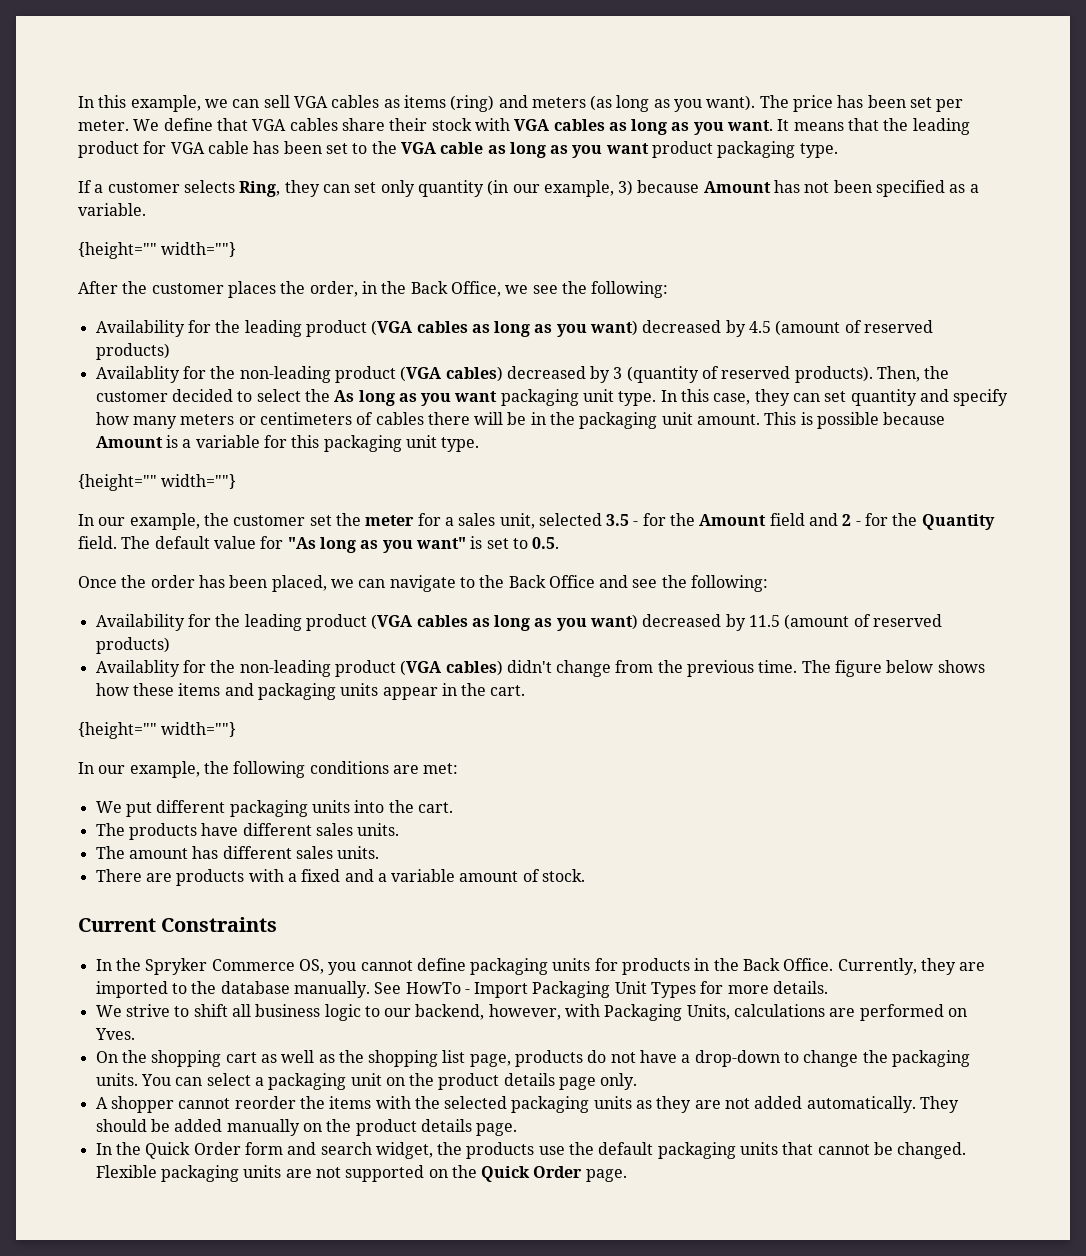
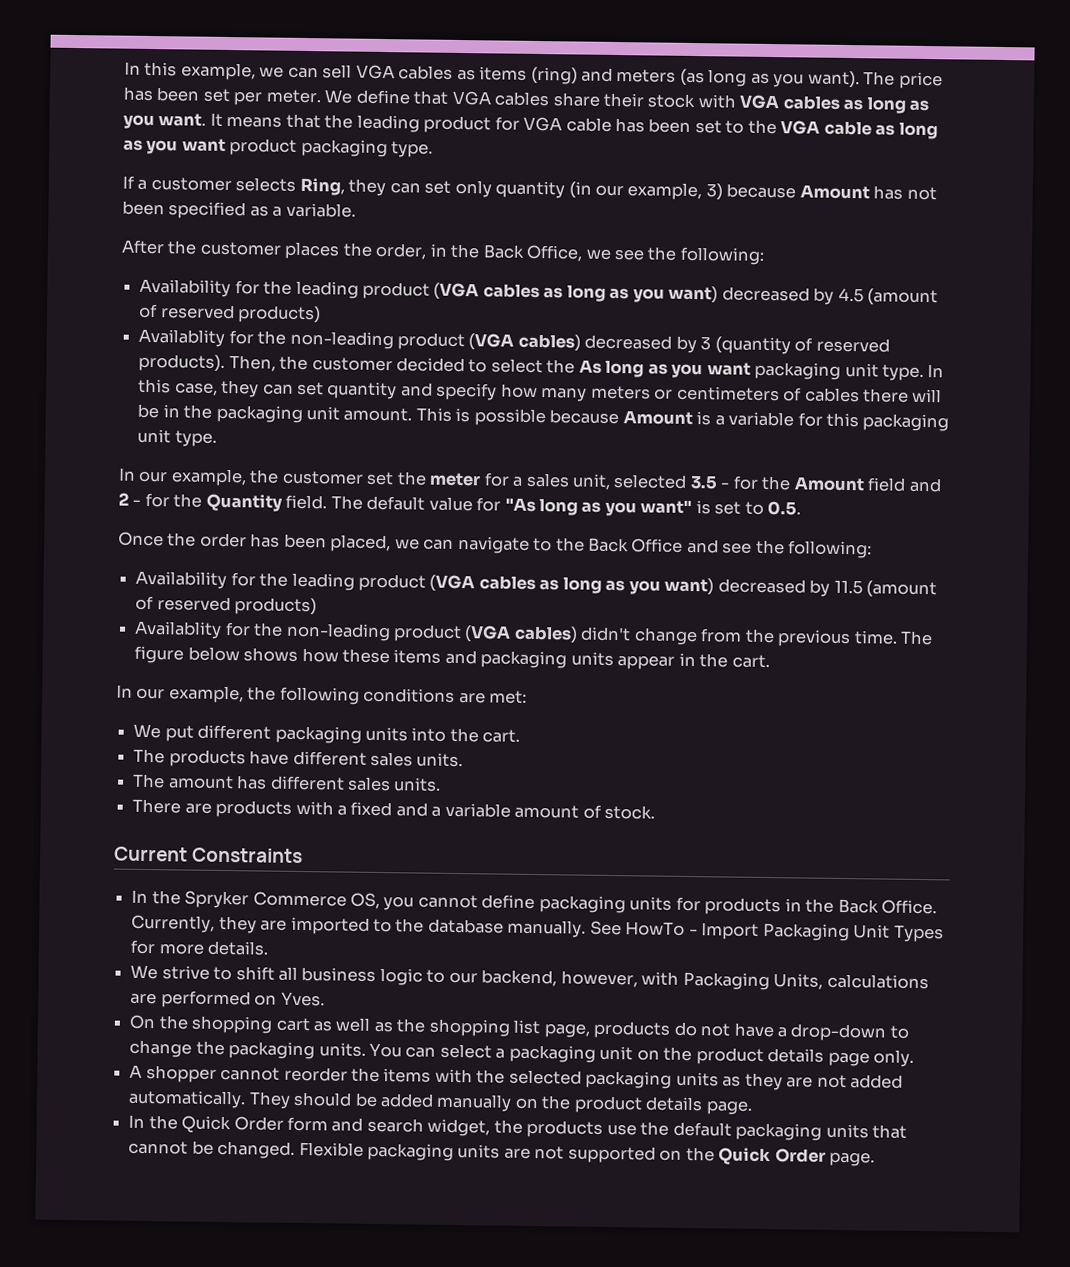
  If a customer selects Ring, they can set only quantity (in our example, 3) because Amount has not been specified as a variable.
- {height="" width=""}
  This is possible because Amount is a variable for this packaging unit type.
- {height="" width=""}
  The figure below shows how these items and packaging units appear in the cart.
- {height="" width=""}

